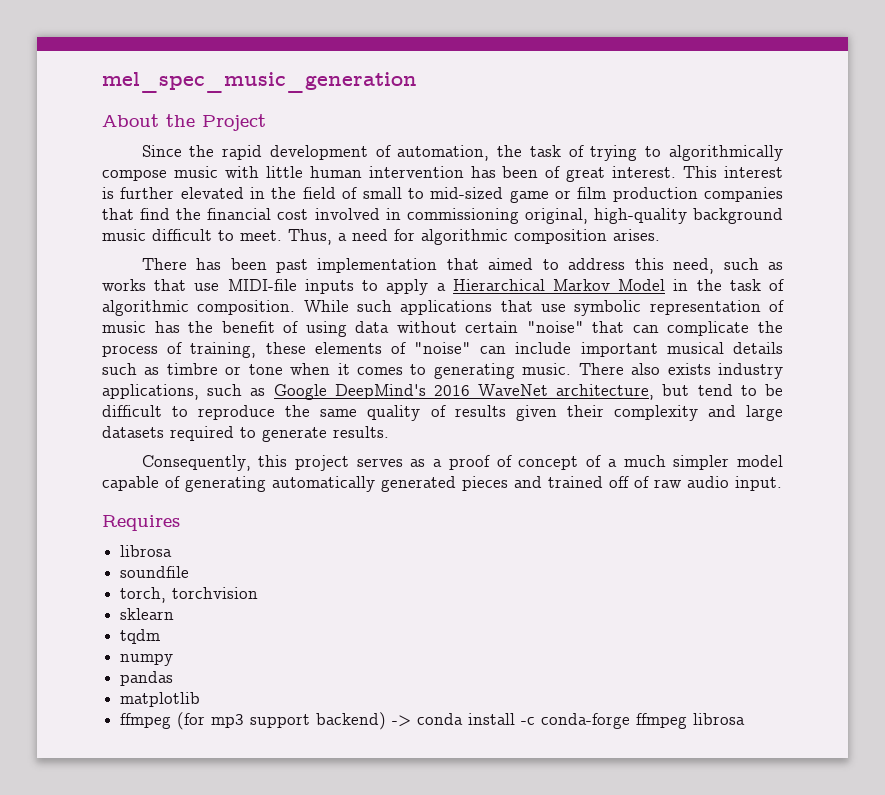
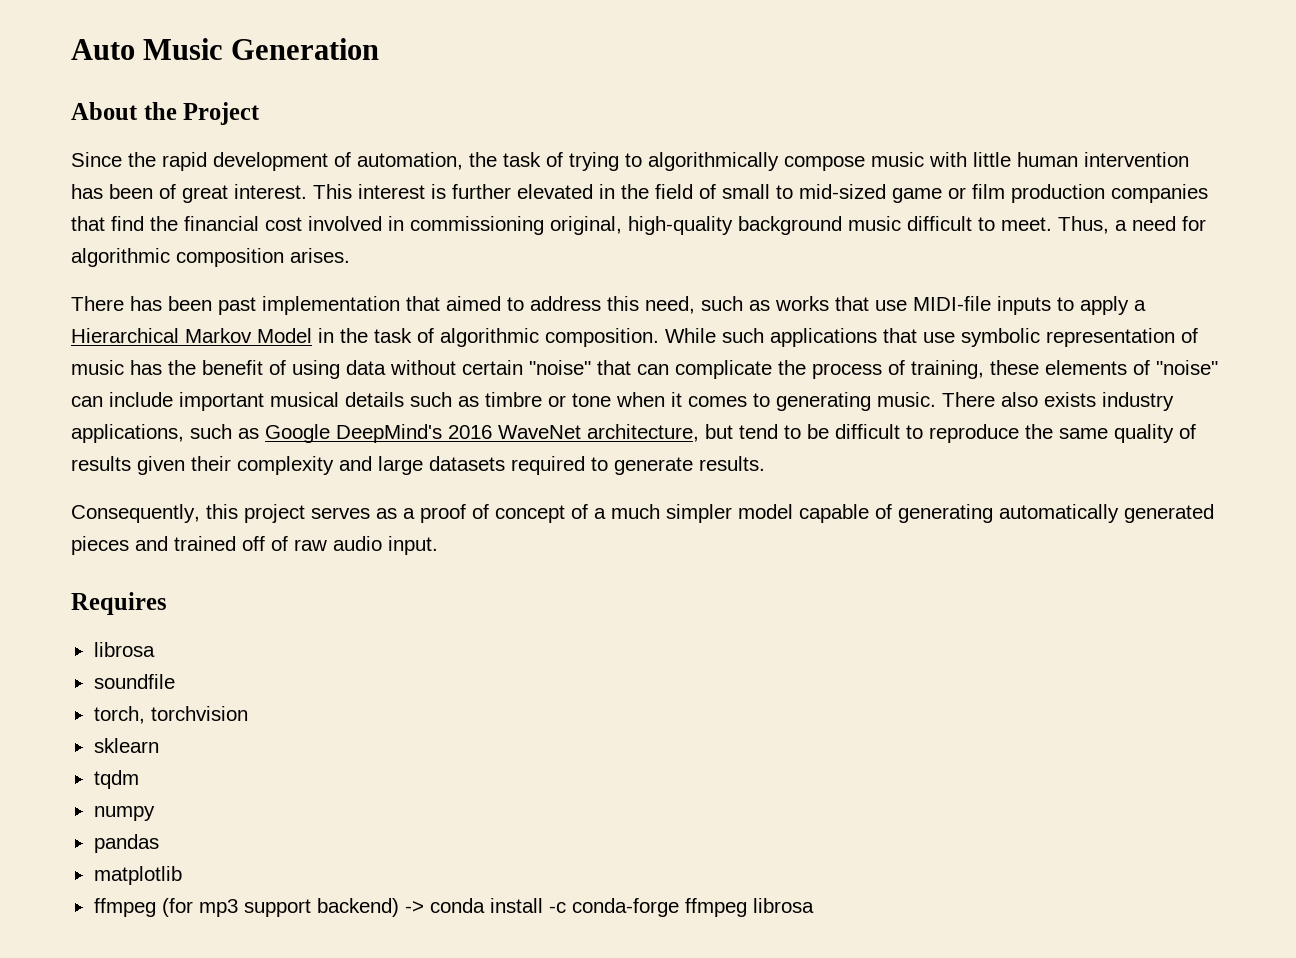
- mel_spec_music_generation
+ Auto Music Generation

